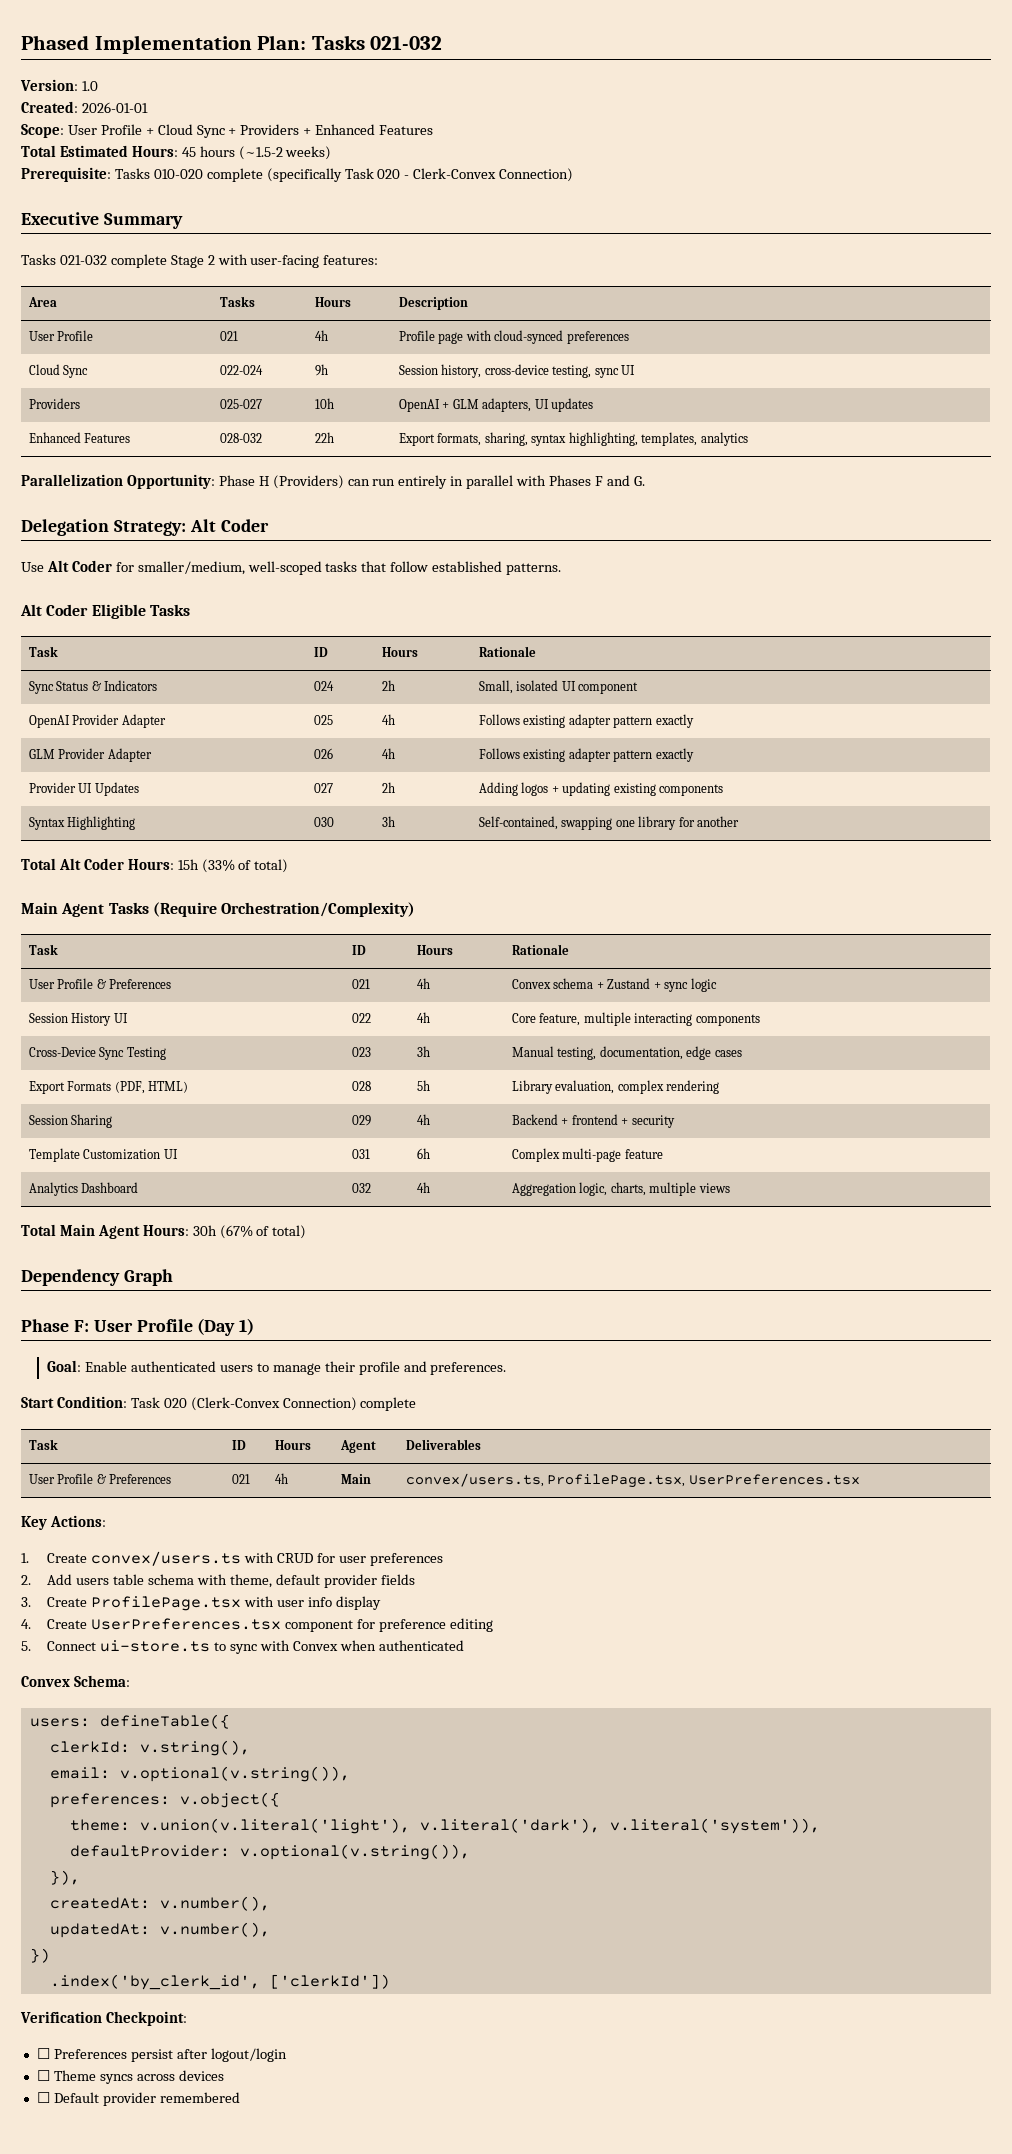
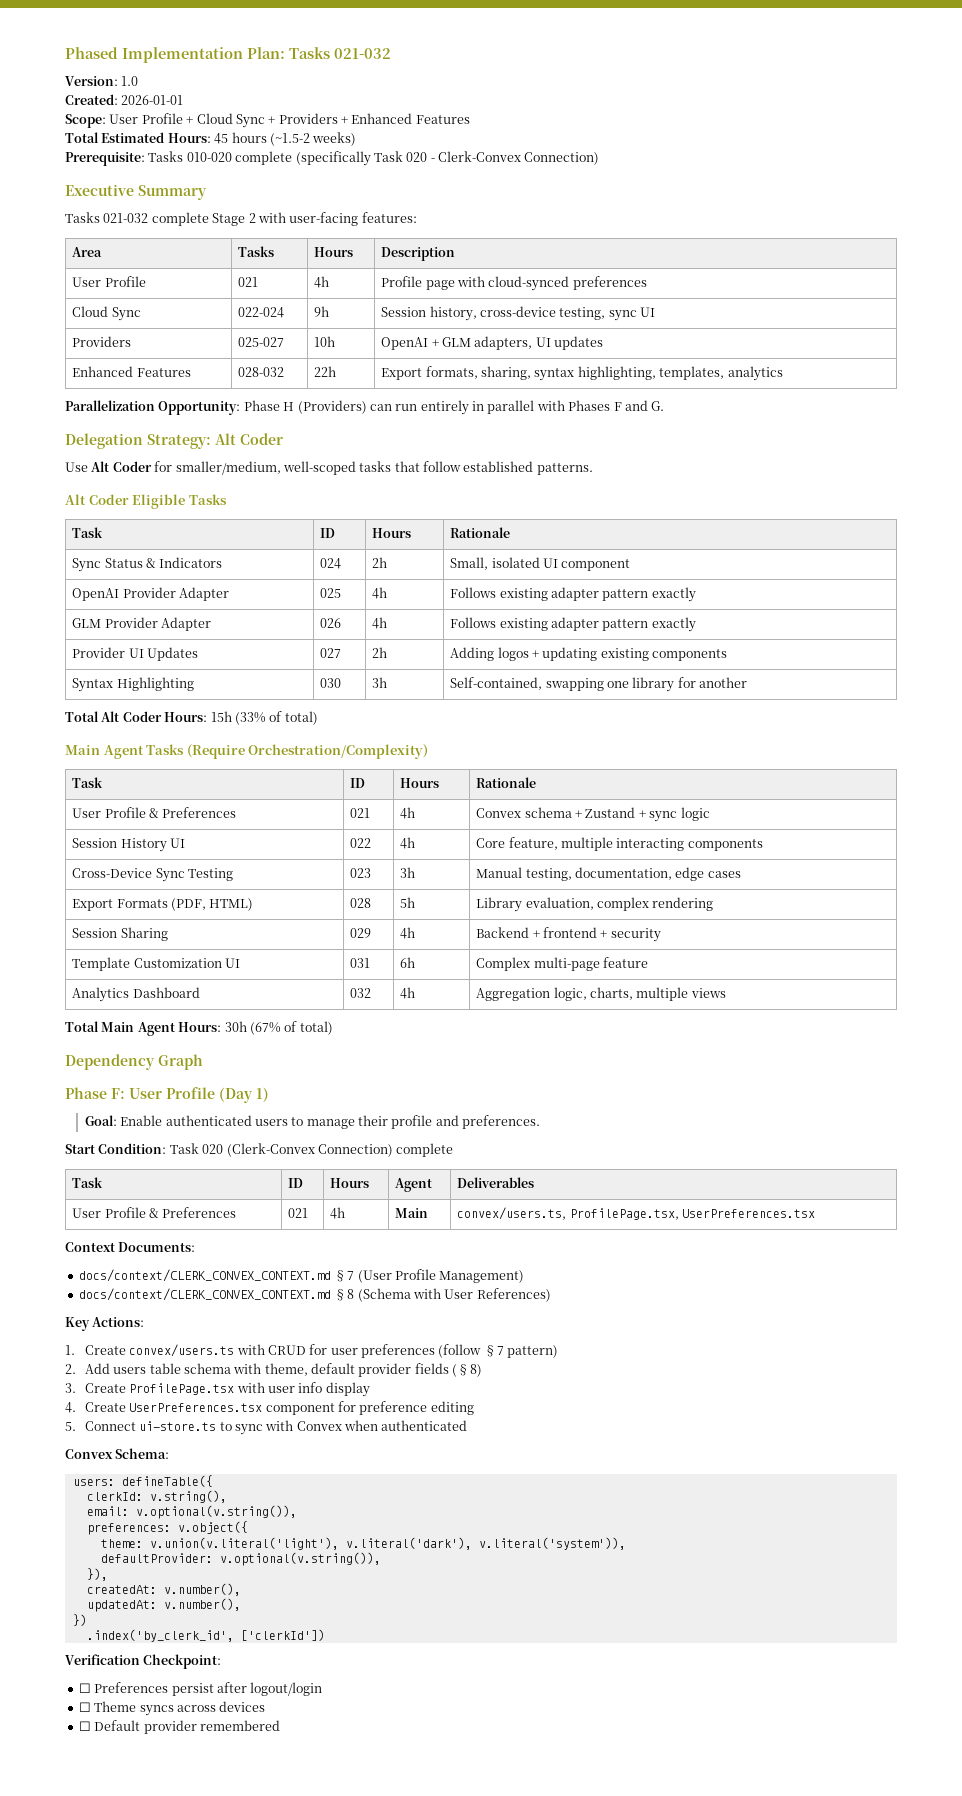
+ Context Documents:
+ docs/context/CLERK_CONVEX_CONTEXT.md §7 (User Profile Management)
+ docs/context/CLERK_CONVEX_CONTEXT.md §8 (Schema with User References)
- 1. Create convex/users.ts with CRUD for user preferences
+ 1. Create convex/users.ts with CRUD for user preferences (follow §7 pattern)
- 2. Add users table schema with theme, default provider fields
+ 2. Add users table schema with theme, default provider fields (§8)

